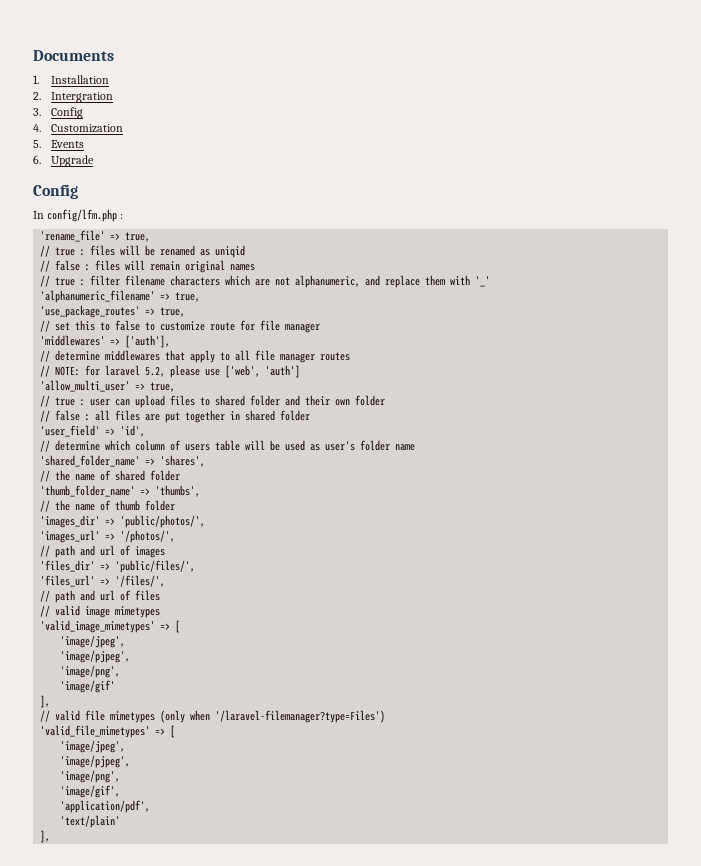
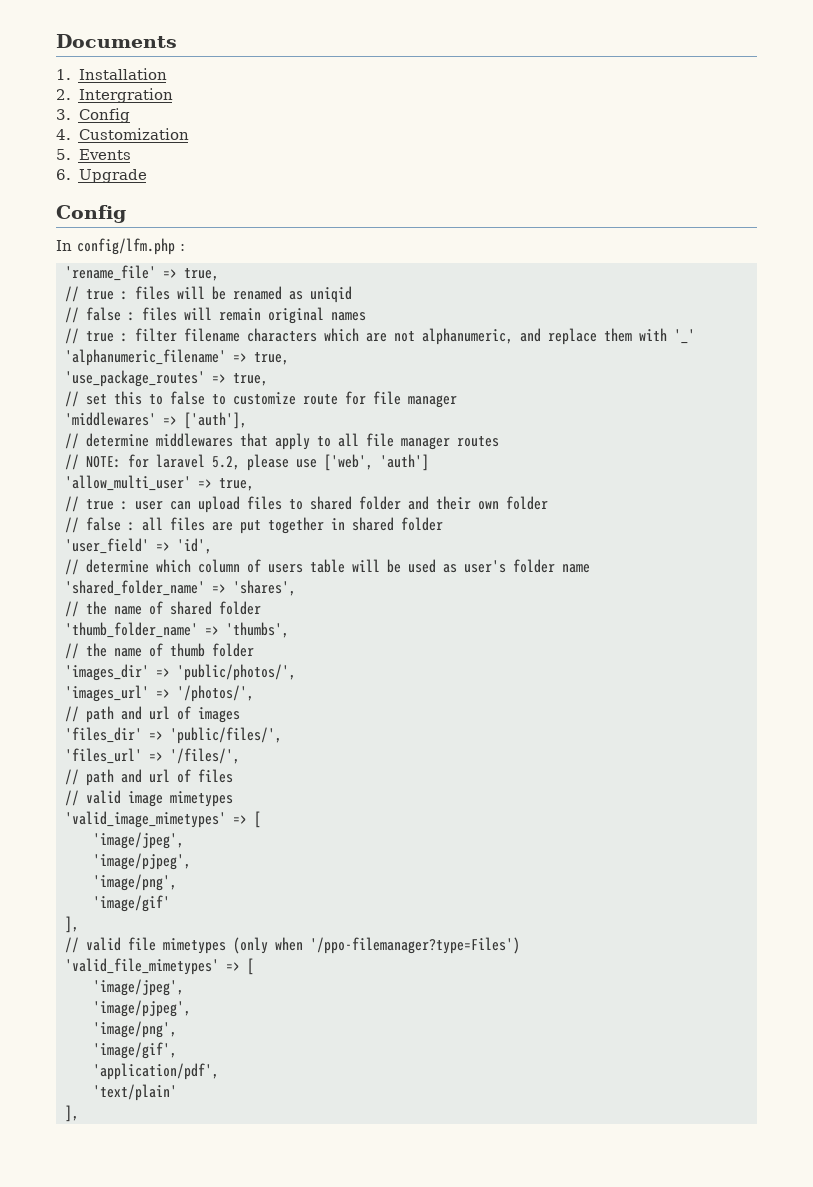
- // valid file mimetypes (only when '/laravel-filemanager?type=Files')
+ // valid file mimetypes (only when '/ppo-filemanager?type=Files')

